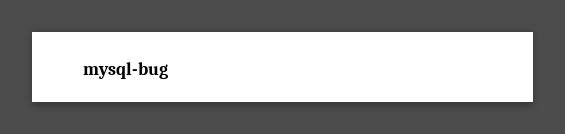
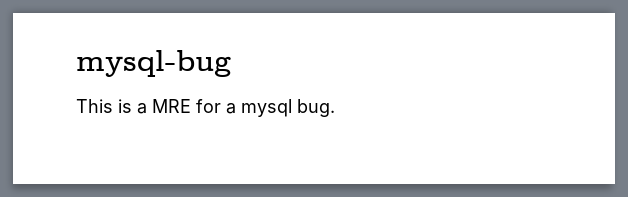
+ This is a MRE for a mysql bug.

